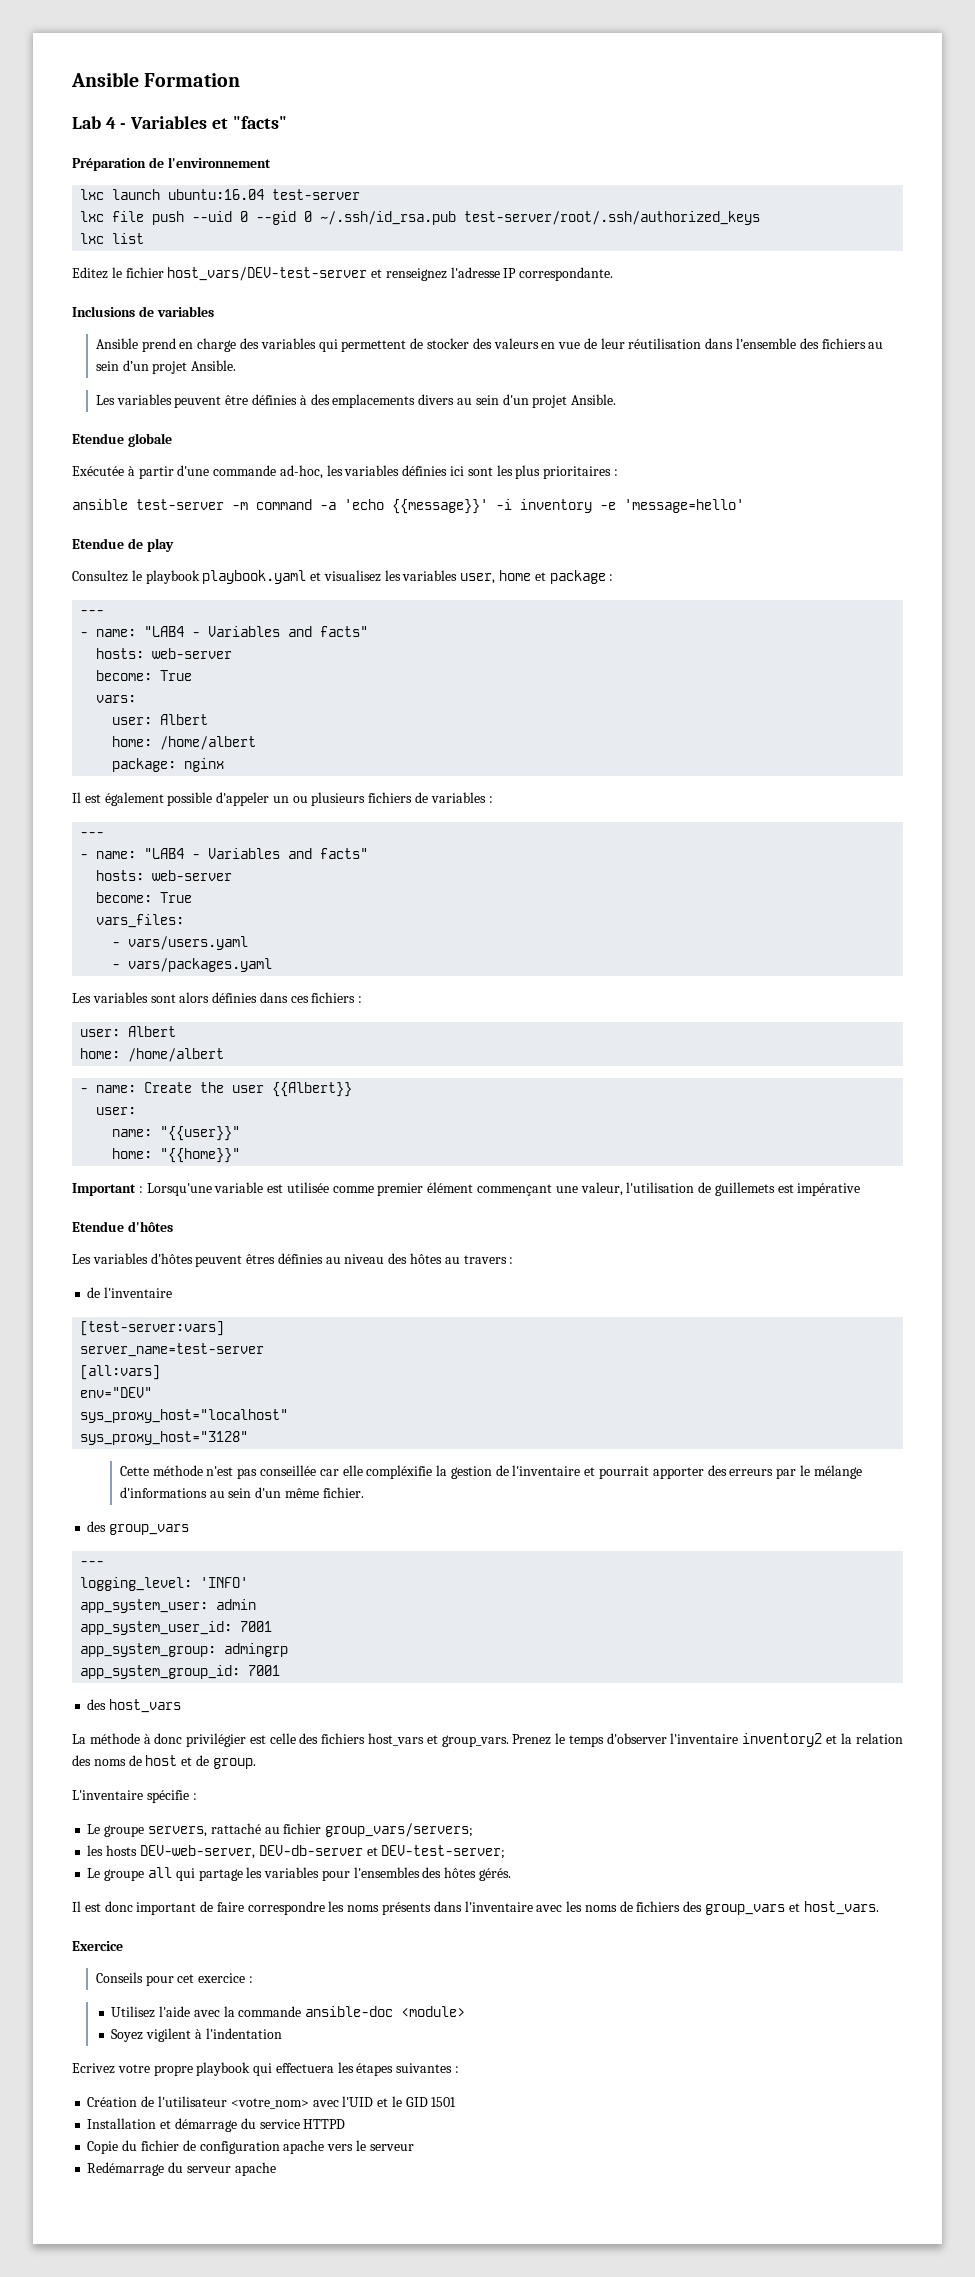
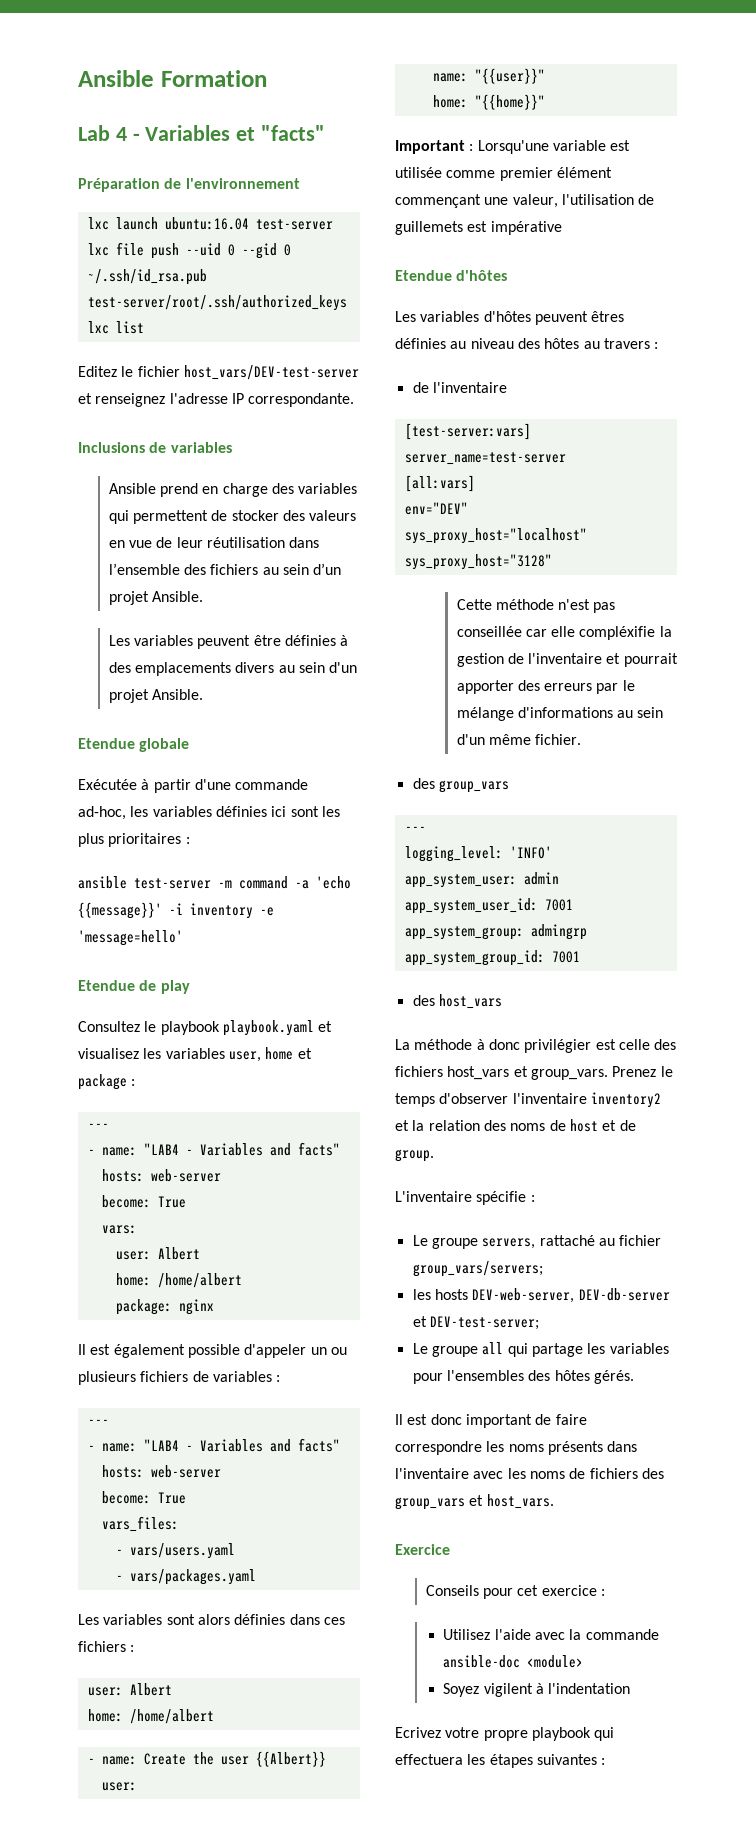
- Création de l'utilisateur <votre_nom> avec l'UID et le GID 1501
- Installation et démarrage du service HTTPD
- Copie du fichier de configuration apache vers le serveur
- Redémarrage du serveur apache

